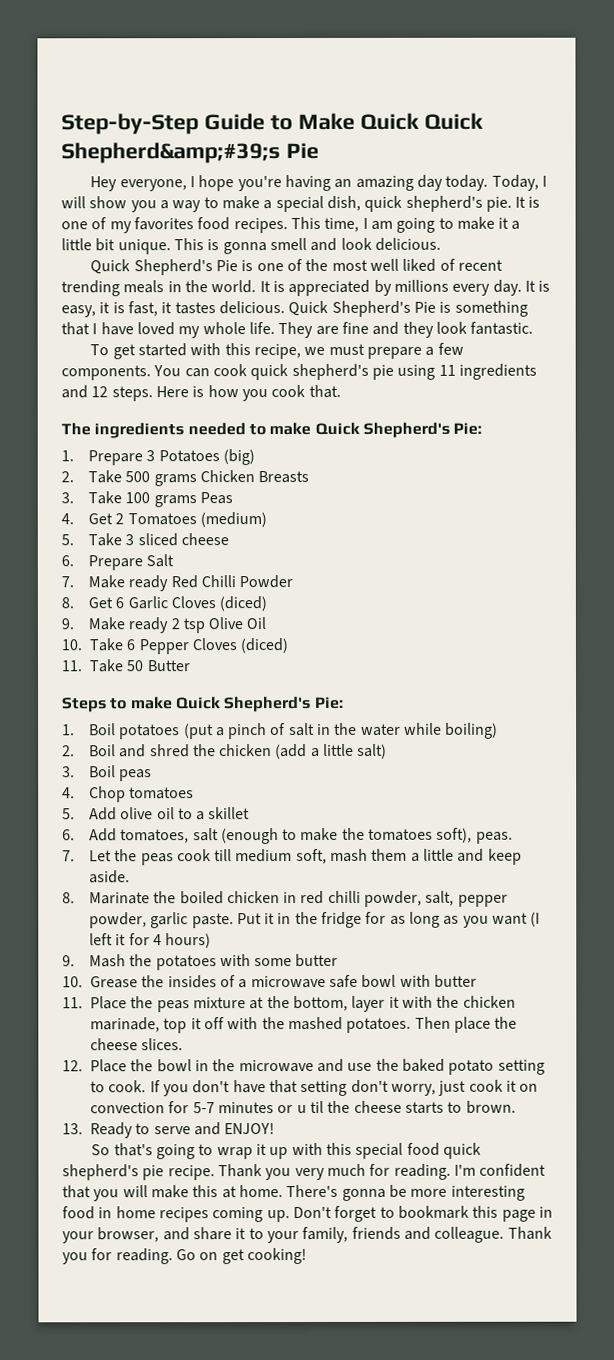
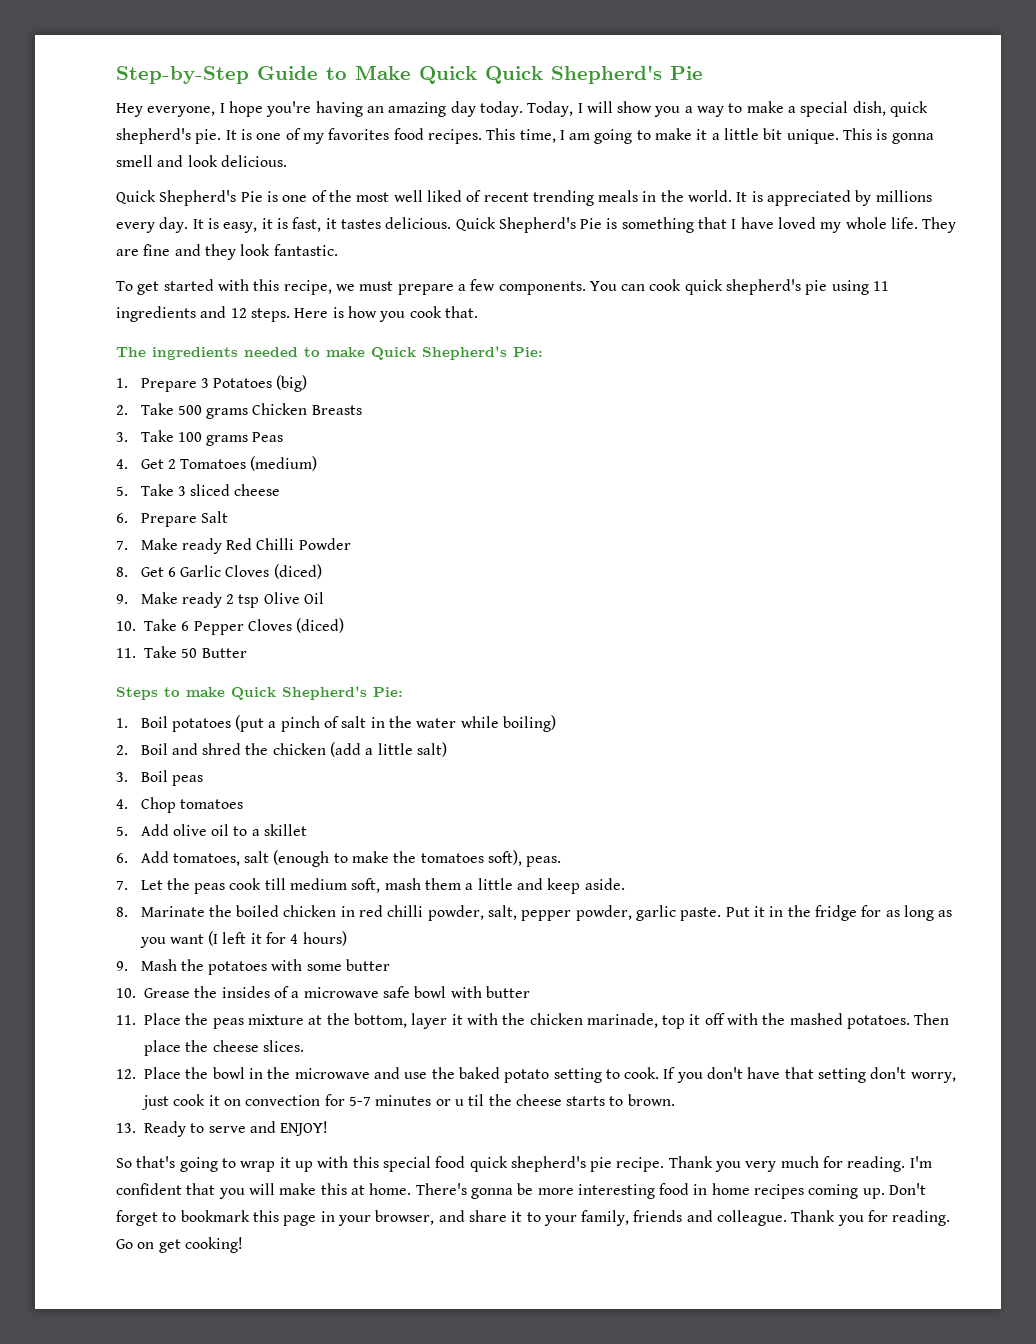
- Step-by-Step Guide to Make Quick Quick Shepherd&amp;#39;s Pie
+ Step-by-Step Guide to Make Quick Quick Shepherd's Pie

